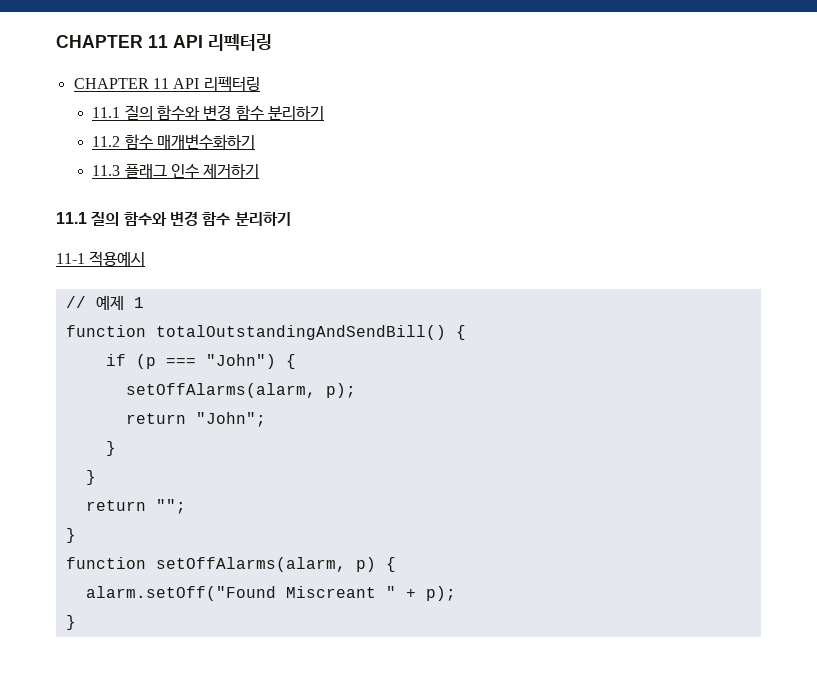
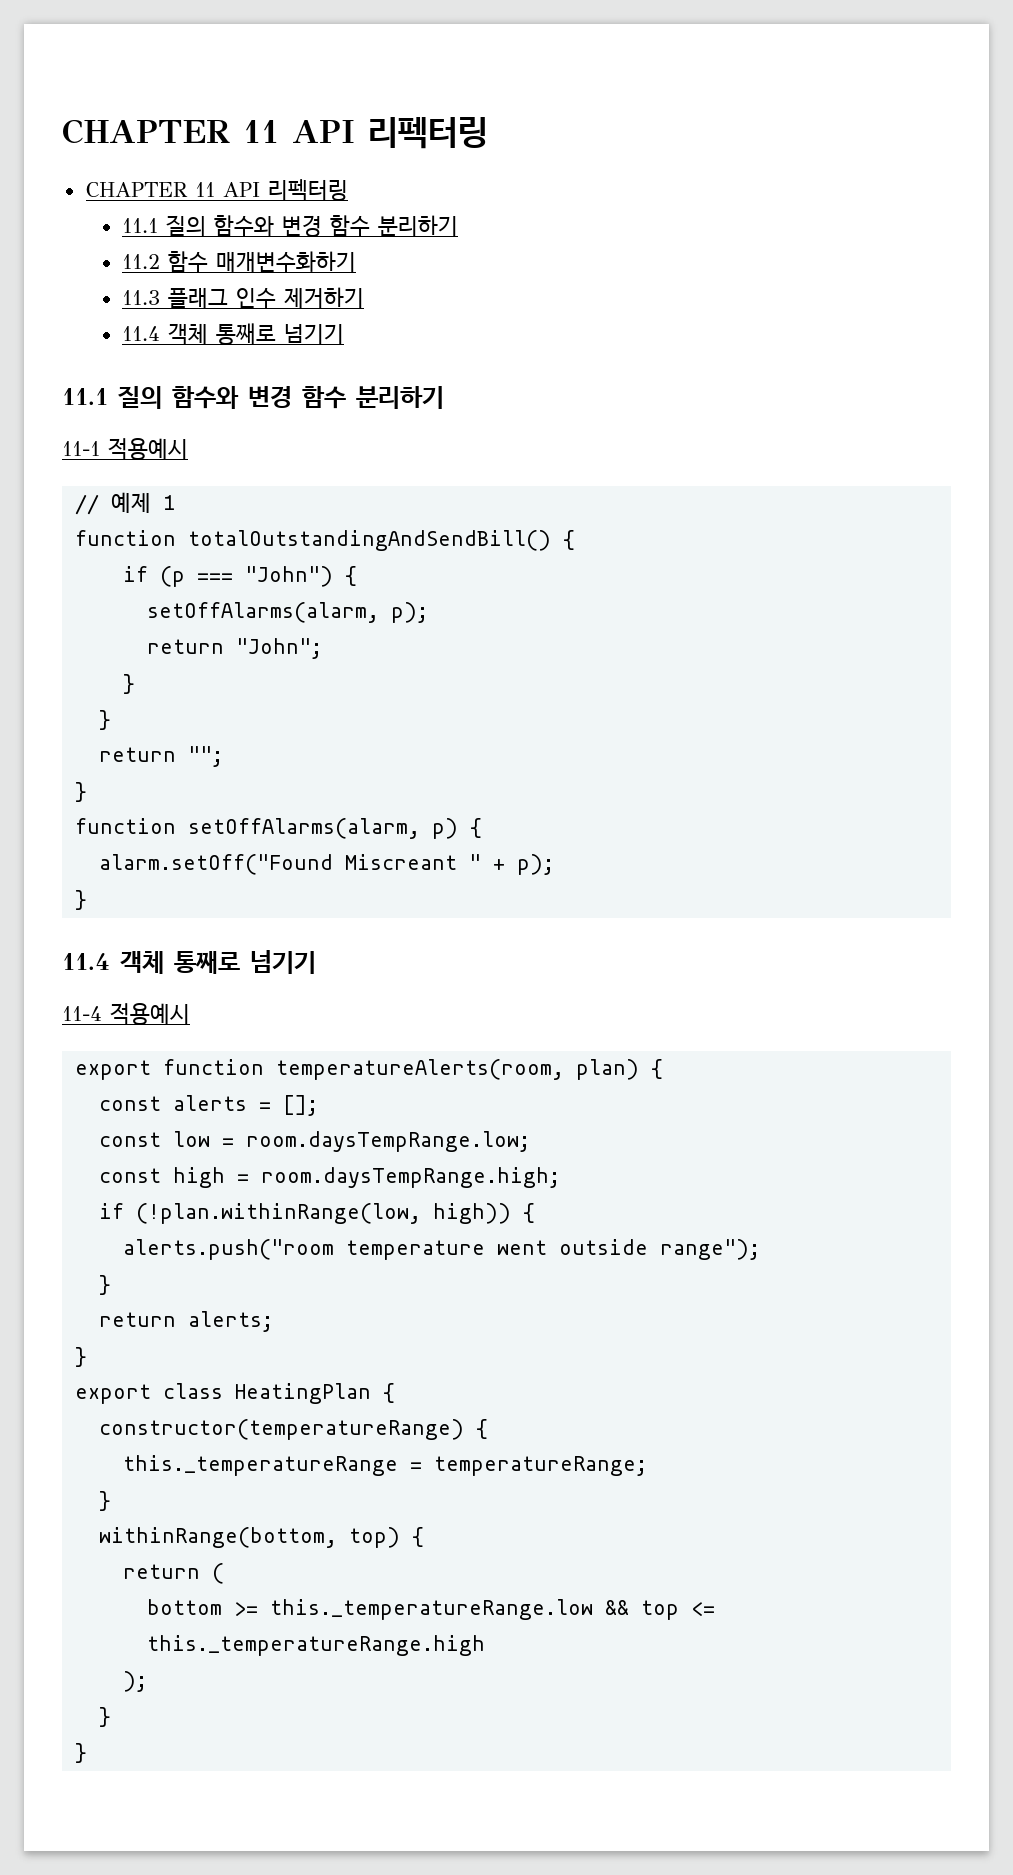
  11.3 플래그 인수 제거하기
+ 11.4 객체 통째로 넘기기
  alarm.setOff("Found Miscreant " + p);
+ }
+ 11.4 객체 통째로 넘기기
+ 11-4 적용예시
+ export function temperatureAlerts(room, plan) {
+ const alerts = [];
+ const low = room.daysTempRange.low;
+ const high = room.daysTempRange.high;
+ if (!plan.withinRange(low, high)) {
+ alerts.push("room temperature went outside range");
+ }
+ return alerts;
+ }
+ export class HeatingPlan {
+ constructor(temperatureRange) {
+ this._temperatureRange = temperatureRange;
+ }
+ withinRange(bottom, top) {
+ return (
+ bottom >= this._temperatureRange.low && top <= this._temperatureRange.high
+ );
+ }

